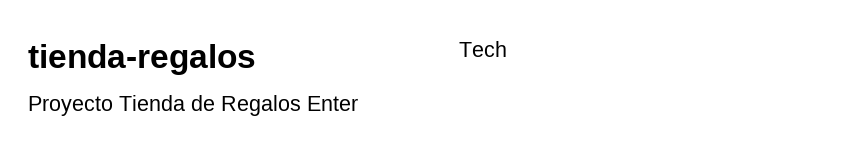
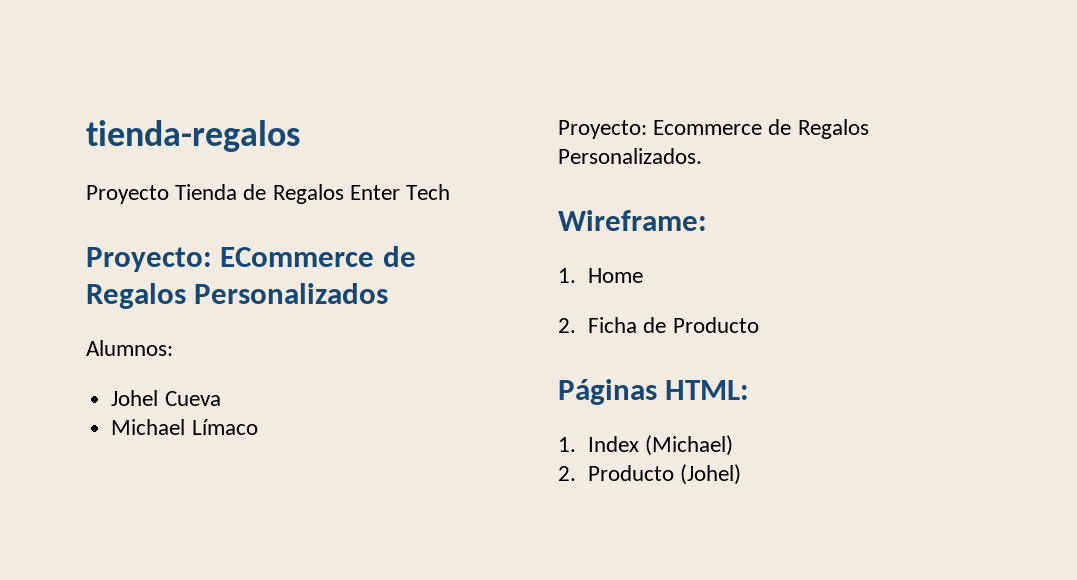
+ Proyecto: ECommerce de Regalos Personalizados
+ Alumnos:
+ Johel Cueva
+ Michael Límaco
+ Proyecto: Ecommerce de Regalos Personalizados.
+ Wireframe:
+ 1. Home
+ 2. Ficha de Producto
+ Páginas HTML:
+ 1. Index (Michael)
+ 2. Producto (Johel)

